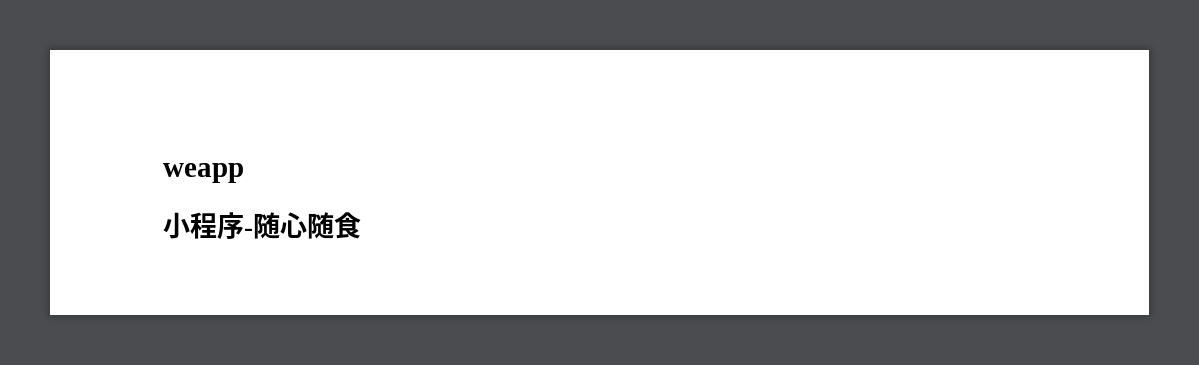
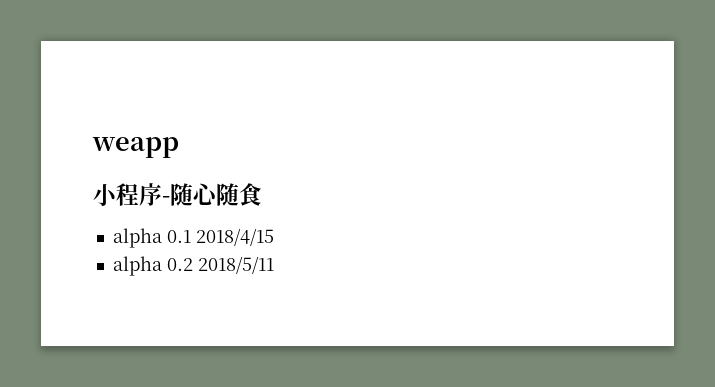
+ alpha 0.1 2018/4/15
+ alpha 0.2 2018/5/11

